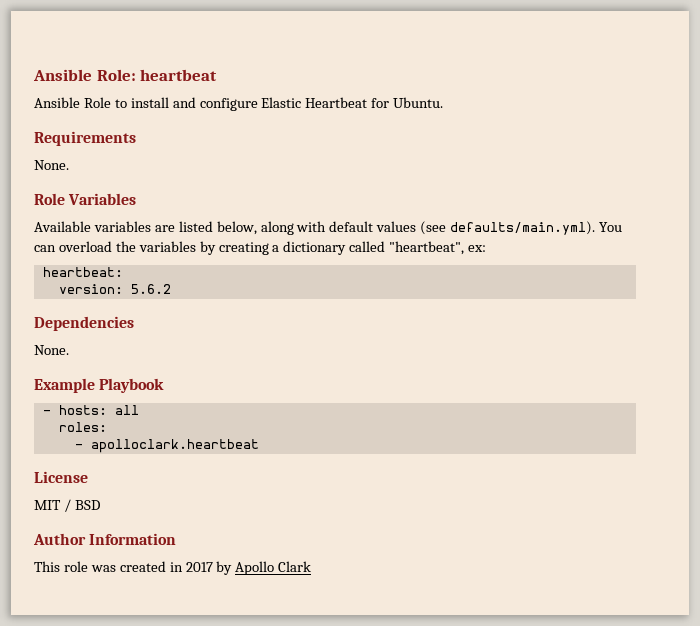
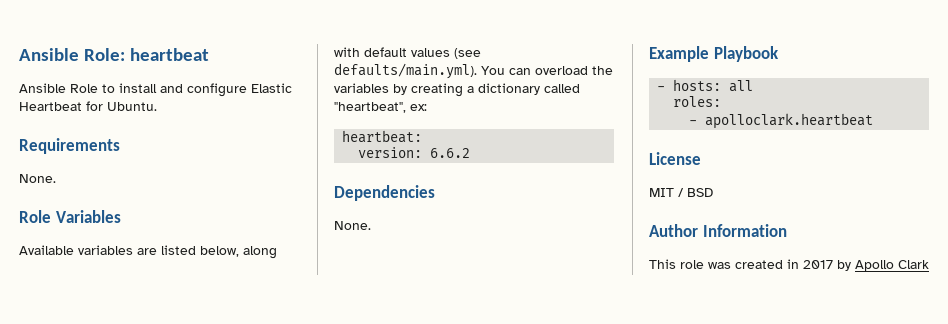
- version: 5.6.2
+ version: 6.6.2

